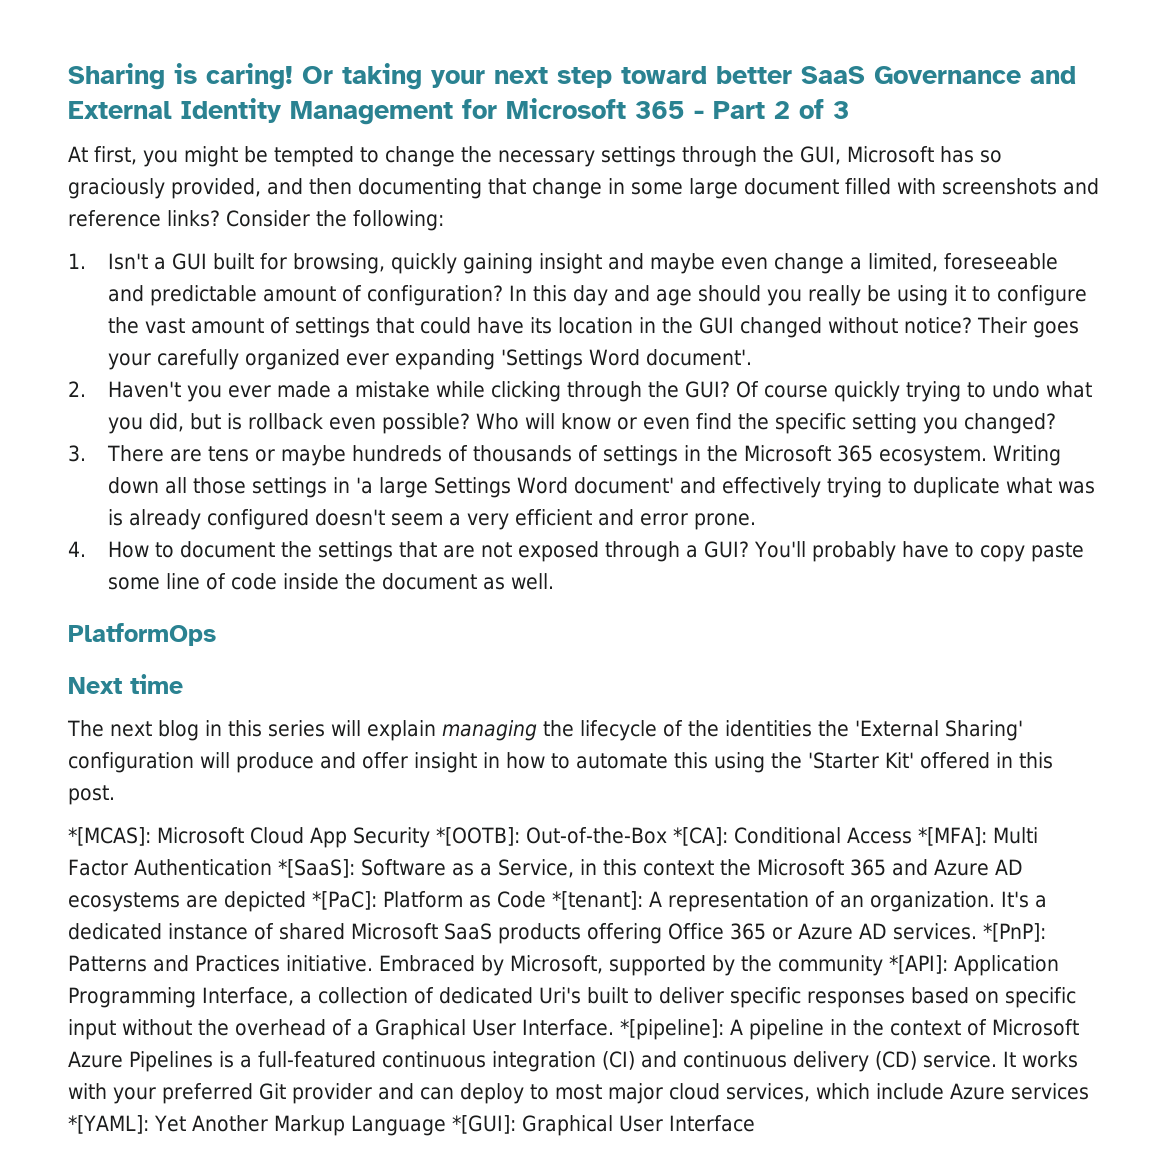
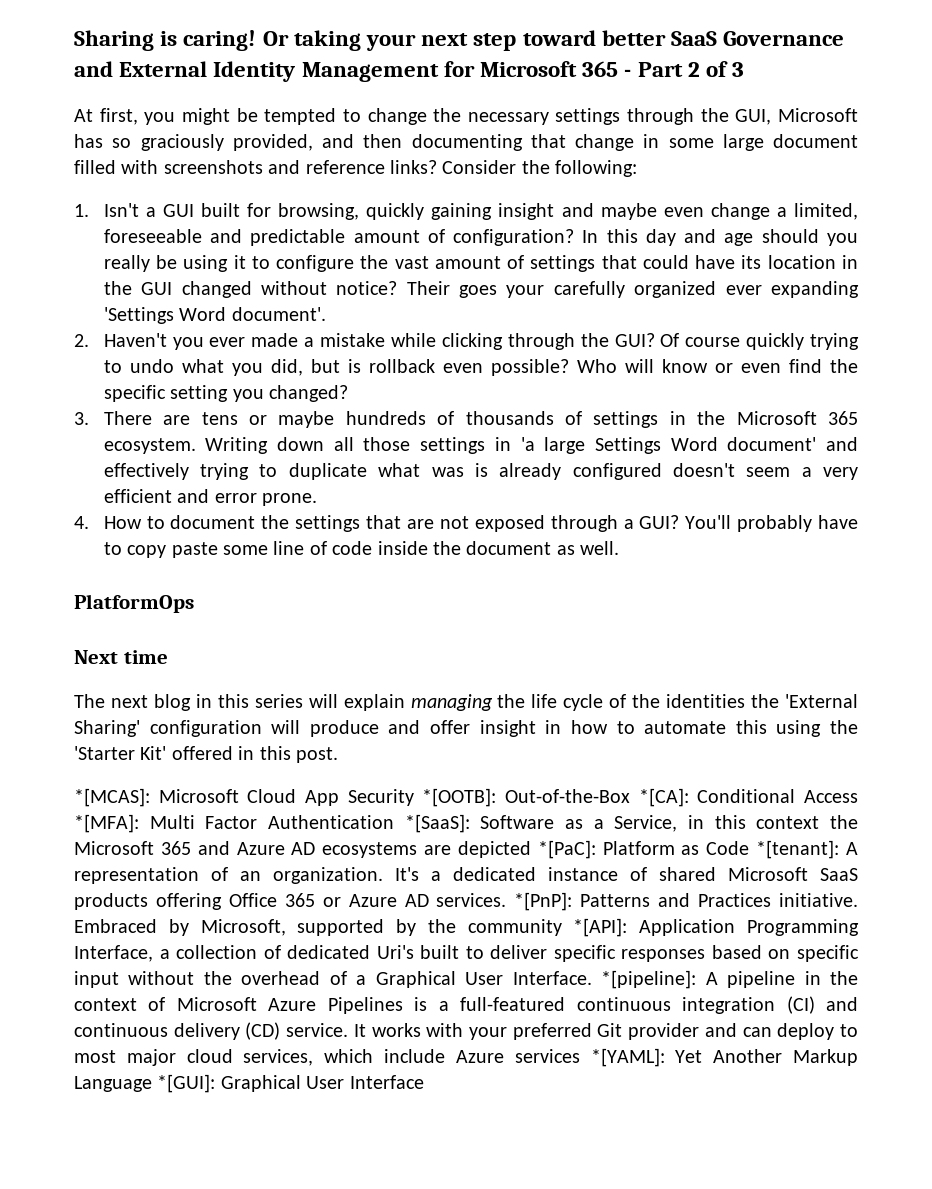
- The next blog in this series will explain managing the lifecycle of the identities the 'External Sharing' configuration will produce and offer insight in how to automate this using the 'Starter Kit' offered in this post.
+ The next blog in this series will explain managing the life cycle of the identities the 'External Sharing' configuration will produce and offer insight in how to automate this using the 'Starter Kit' offered in this post.

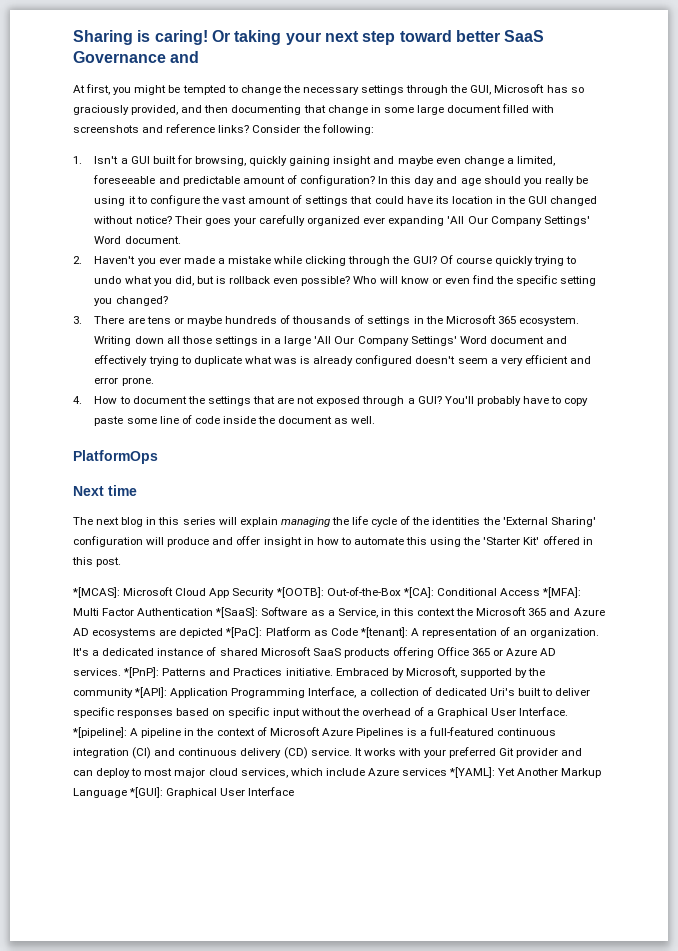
- Or taking your next step toward better SaaS Governance and External Identity Management for Microsoft 365 - Part 2 of 3
+ Or taking your next step toward better SaaS Governance and
- Their goes your carefully organized ever expanding 'Settings Word document'.
+ Their goes your carefully organized ever expanding 'All Our Company Settings' Word document.
- Writing down all those settings in 'a large Settings Word document' and effectively trying to duplicate what was is already configured doesn't seem a very efficient and error prone.
+ Writing down all those settings in a large 'All Our Company Settings' Word document and effectively trying to duplicate what was is already configured doesn't seem a very efficient and error prone.

